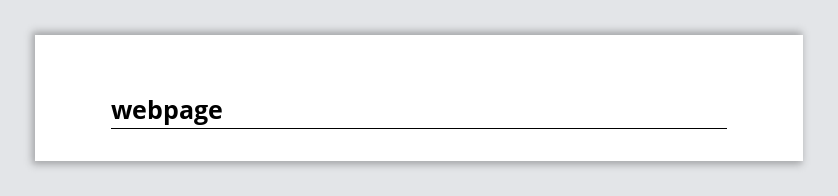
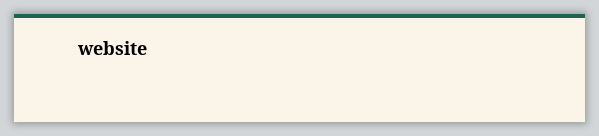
- webpage
+ website

